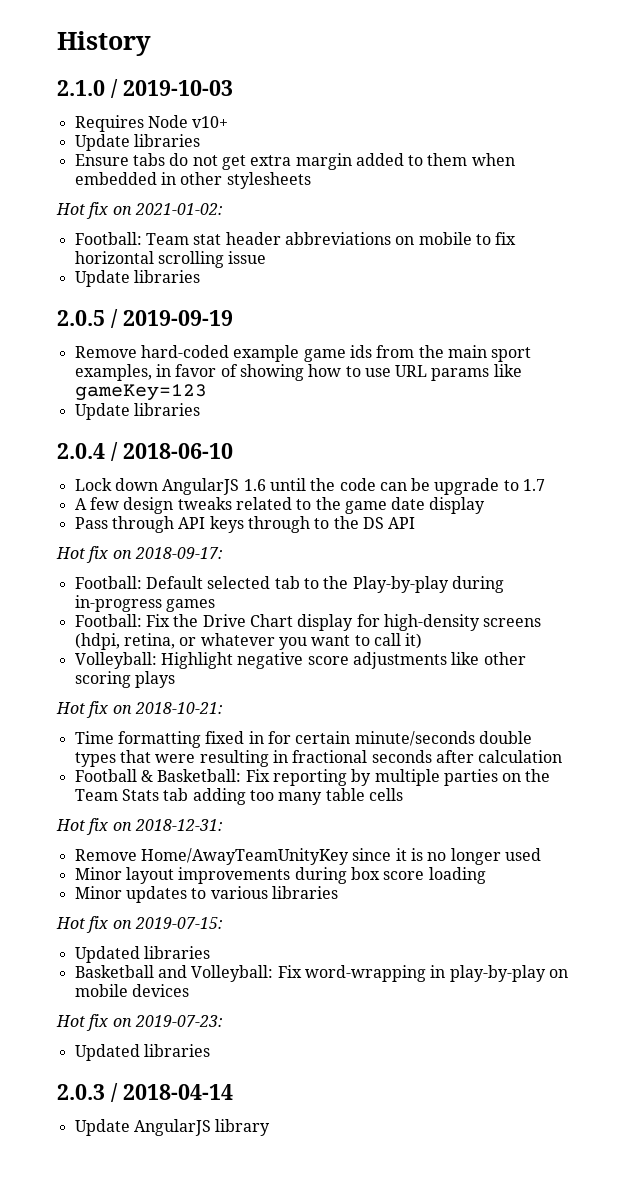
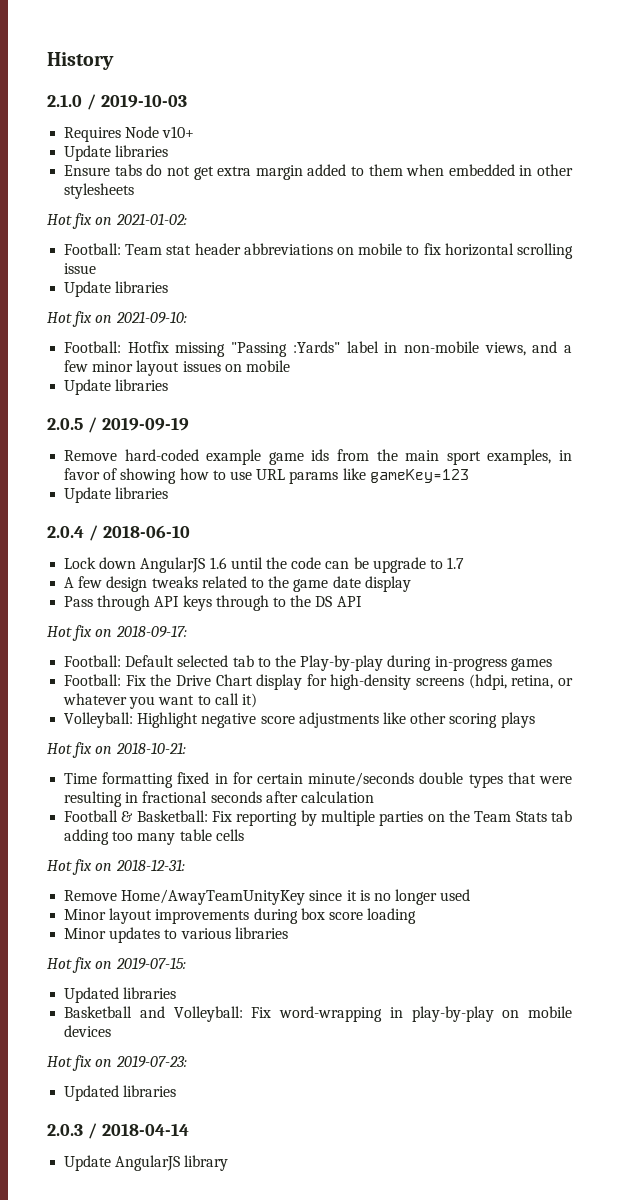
+ Hot fix on 2021-09-10:
+ Football: Hotfix missing "Passing :Yards" label in non-mobile views, and a few minor layout issues on mobile
+ Update libraries

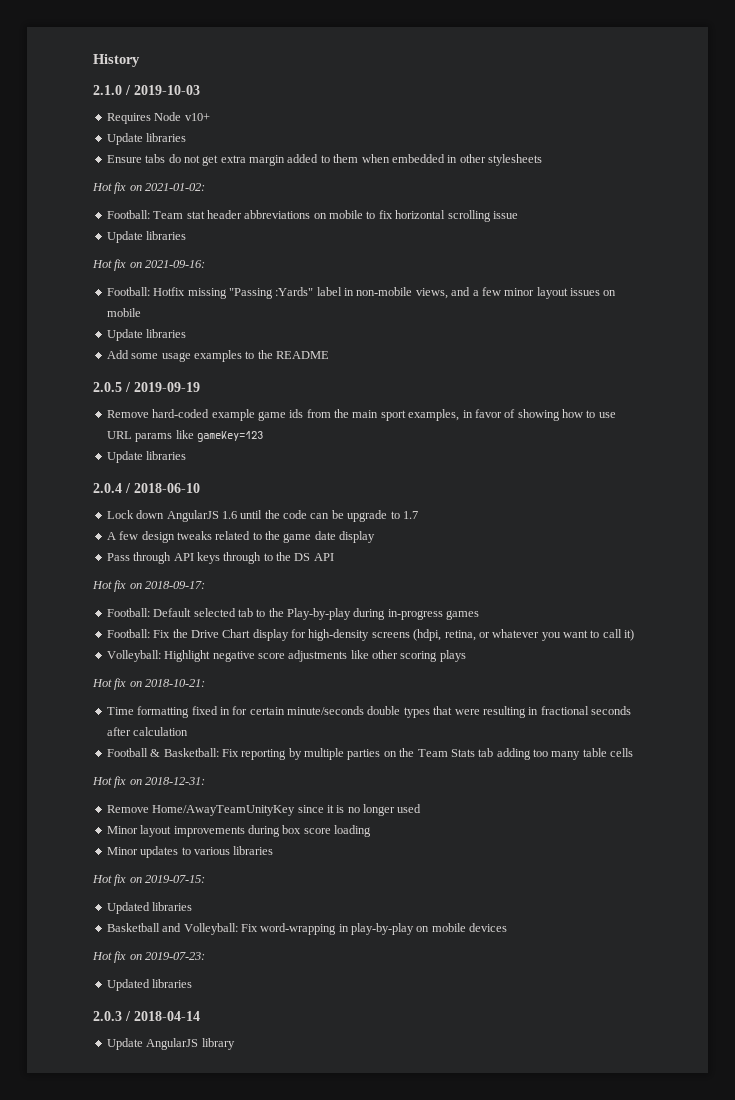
- Hot fix on 2021-09-10:
+ Hot fix on 2021-09-16:
+ Add some usage examples to the README

